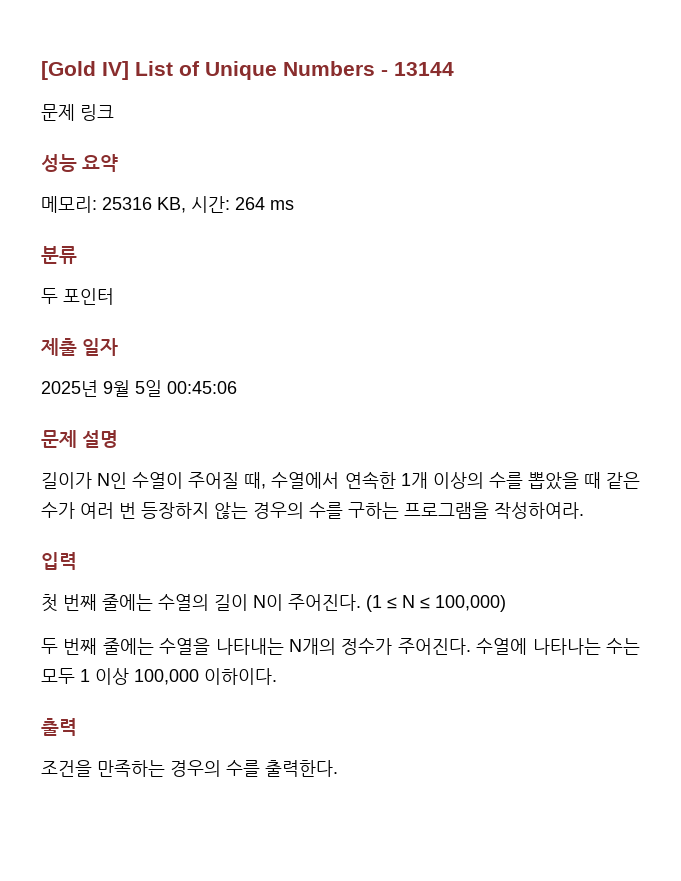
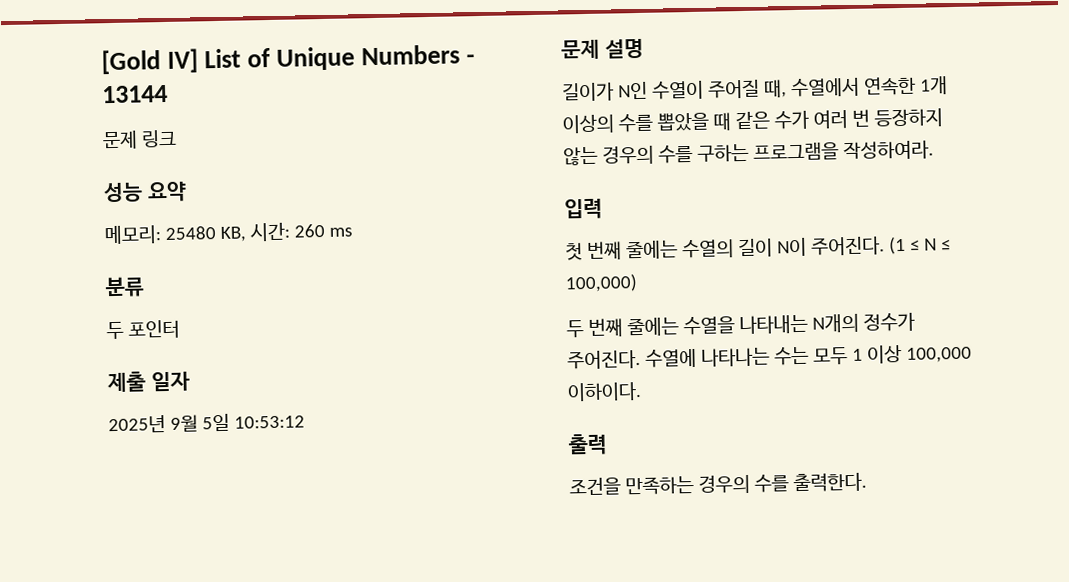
- 메모리: 25316 KB, 시간: 264 ms
+ 메모리: 25480 KB, 시간: 260 ms
- 2025년 9월 5일 00:45:06
+ 2025년 9월 5일 10:53:12

